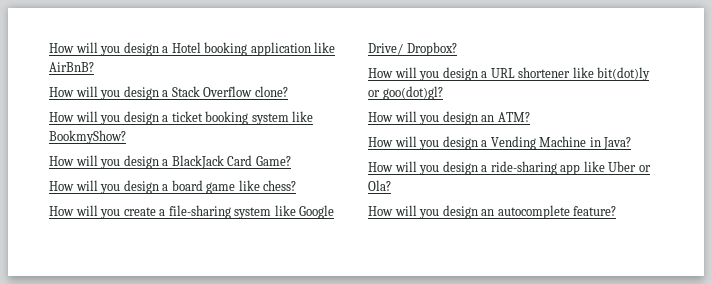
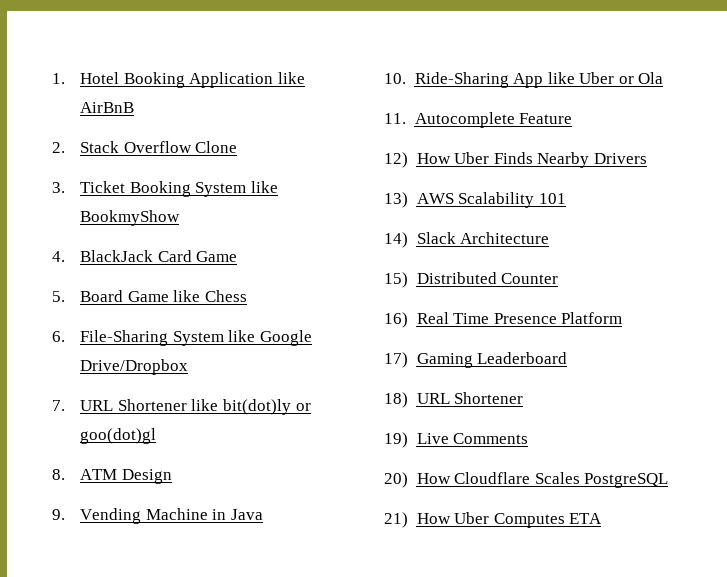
- How will you design a Hotel booking application like AirBnB?
- How will you design a Stack Overflow clone?
- How will you design a ticket booking system like BookmyShow?
- How will you design a BlackJack Card Game?
- How will you design a board game like chess?
- How will you create a file-sharing system like Google Drive/ Dropbox?
- How will you design a URL shortener like bit(dot)ly or goo(dot)gl?
- How will you design an ATM?
- How will you design a Vending Machine in Java?
- How will you design a ride-sharing app like Uber or Ola?
- How will you design an autocomplete feature?
+ 1. Hotel Booking Application like AirBnB
+ 2. Stack Overflow Clone
+ 3. Ticket Booking System like BookmyShow
+ 4. BlackJack Card Game
+ 5. Board Game like Chess
+ 6. File-Sharing System like Google Drive/Dropbox
+ 7. URL Shortener like bit(dot)ly or goo(dot)gl
+ 8. ATM Design
+ 9. Vending Machine in Java
+ 10. Ride-Sharing App like Uber or Ola
+ 11. Autocomplete Feature
+ 12) How Uber Finds Nearby Drivers
+ 13) AWS Scalability 101
+ 14) Slack Architecture
+ 15) Distributed Counter
+ 16) Real Time Presence Platform
+ 17) Gaming Leaderboard
+ 18) URL Shortener
+ 19) Live Comments
+ 20) How Cloudflare Scales PostgreSQL
+ 21) How Uber Computes ETA

